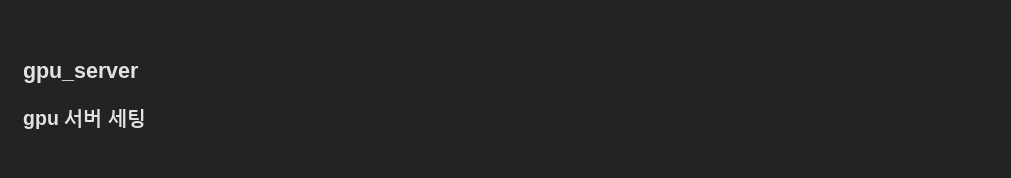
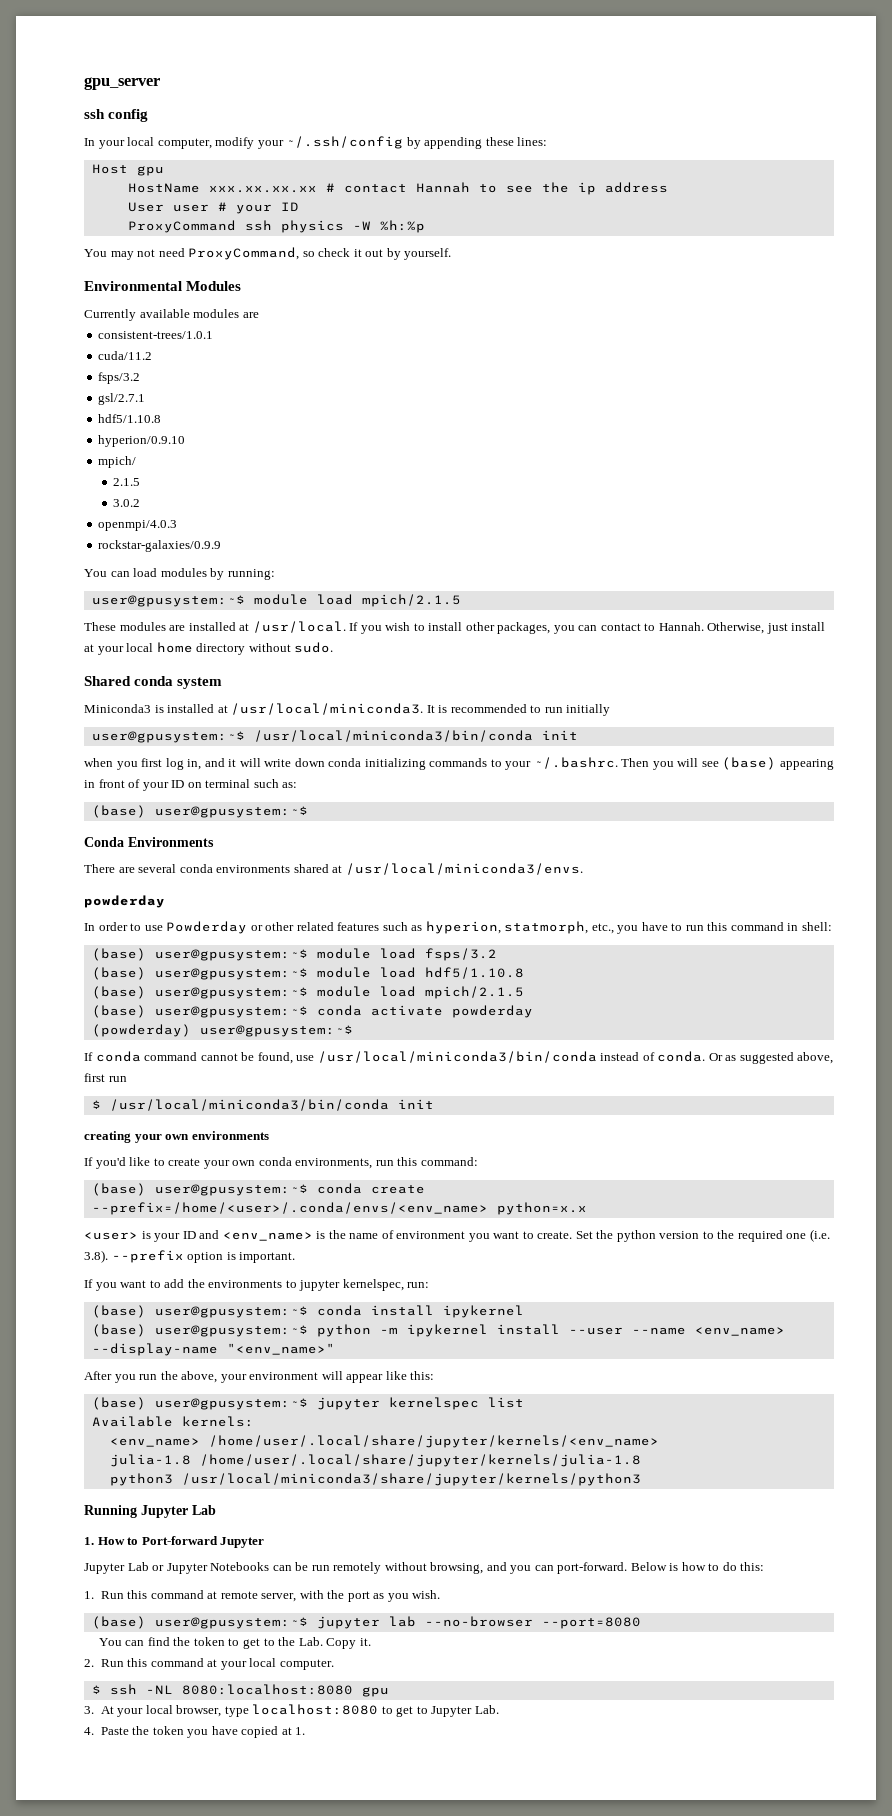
- gpu 서버 세팅
+ ssh config
+ In your local computer, modify your ~/.ssh/config by appending these lines:
+ Host gpu
+ HostName xxx.xx.xx.xx # contact Hannah to see the ip address
+ User user # your ID
+ ProxyCommand ssh physics -W %h:%p
+ You may not need ProxyCommand, so check it out by yourself.
+ Environmental Modules
+ Currently available modules are
+ consistent-trees/1.0.1
+ cuda/11.2
+ fsps/3.2
+ gsl/2.7.1
+ hdf5/1.10.8
+ hyperion/0.9.10
+ mpich/
+ 2.1.5
+ 3.0.2
+ openmpi/4.0.3
+ rockstar-galaxies/0.9.9
+ You can load modules by running:
+ user@gpusystem:~$ module load mpich/2.1.5
+ These modules are installed at /usr/local. If you wish to install other packages, you can contact to Hannah. Otherwise, just install at your local home directory without sudo.
+ Shared conda system
+ Miniconda3 is installed at /usr/local/miniconda3. It is recommended to run initially
+ user@gpusystem:~$ /usr/local/miniconda3/bin/conda init
+ when you first log in, and it will write down conda initializing commands to your ~/.bashrc. Then you will see (base) appearing in front of your ID on terminal such as:
+ (base) user@gpusystem:~$
+ Conda Environments
+ There are several conda environments shared at /usr/local/miniconda3/envs.
+ powderday
+ In order to use Powderday or other related features such as hyperion, statmorph, etc., you have to run this command in shell:
+ (base) user@gpusystem:~$ module load fsps/3.2
+ (base) user@gpusystem:~$ module load hdf5/1.10.8
+ (base) user@gpusystem:~$ module load mpich/2.1.5
+ (base) user@gpusystem:~$ conda activate powderday
+ (powderday) user@gpusystem:~$
+ If conda command cannot be found, use /usr/local/miniconda3/bin/conda instead of conda. Or as suggested above, first run
+ $ /usr/local/miniconda3/bin/conda init
+ creating your own environments
+ If you'd like to create your own conda environments, run this command:
+ (base) user@gpusystem:~$ conda create --prefix=/home/<user>/.conda/envs/<env_name> python=x.x
+ <user> is your ID and <env_name> is the name of environment you want to create. Set the python version to the required one (i.e. 3.8). --prefix option is important.
+ If you want to add the environments to jupyter kernelspec, run:
+ (base) user@gpusystem:~$ conda install ipykernel
+ (base) user@gpusystem:~$ python -m ipykernel install --user --name <env_name> --display-name "<env_name>"
+ After you run the above, your environment will appear like this:
+ (base) user@gpusystem:~$ jupyter kernelspec list
+ Available kernels:
+ <env_name> /home/user/.local/share/jupyter/kernels/<env_name>
+ julia-1.8 /home/user/.local/share/jupyter/kernels/julia-1.8
+ python3 /usr/local/miniconda3/share/jupyter/kernels/python3
+ Running Jupyter Lab
+ 1. How to Port-forward Jupyter
+ Jupyter Lab or Jupyter Notebooks can be run remotely without browsing, and you can port-forward. Below is how to do this:
+ 1. Run this command at remote server, with the port as you wish.
+ (base) user@gpusystem:~$ jupyter lab --no-browser --port=8080
+ You can find the token to get to the Lab. Copy it.
+ 2. Run this command at your local computer.
+ $ ssh -NL 8080:localhost:8080 gpu
+ 3. At your local browser, type localhost:8080 to get to Jupyter Lab.
+ 4. Paste the token you have copied at 1.

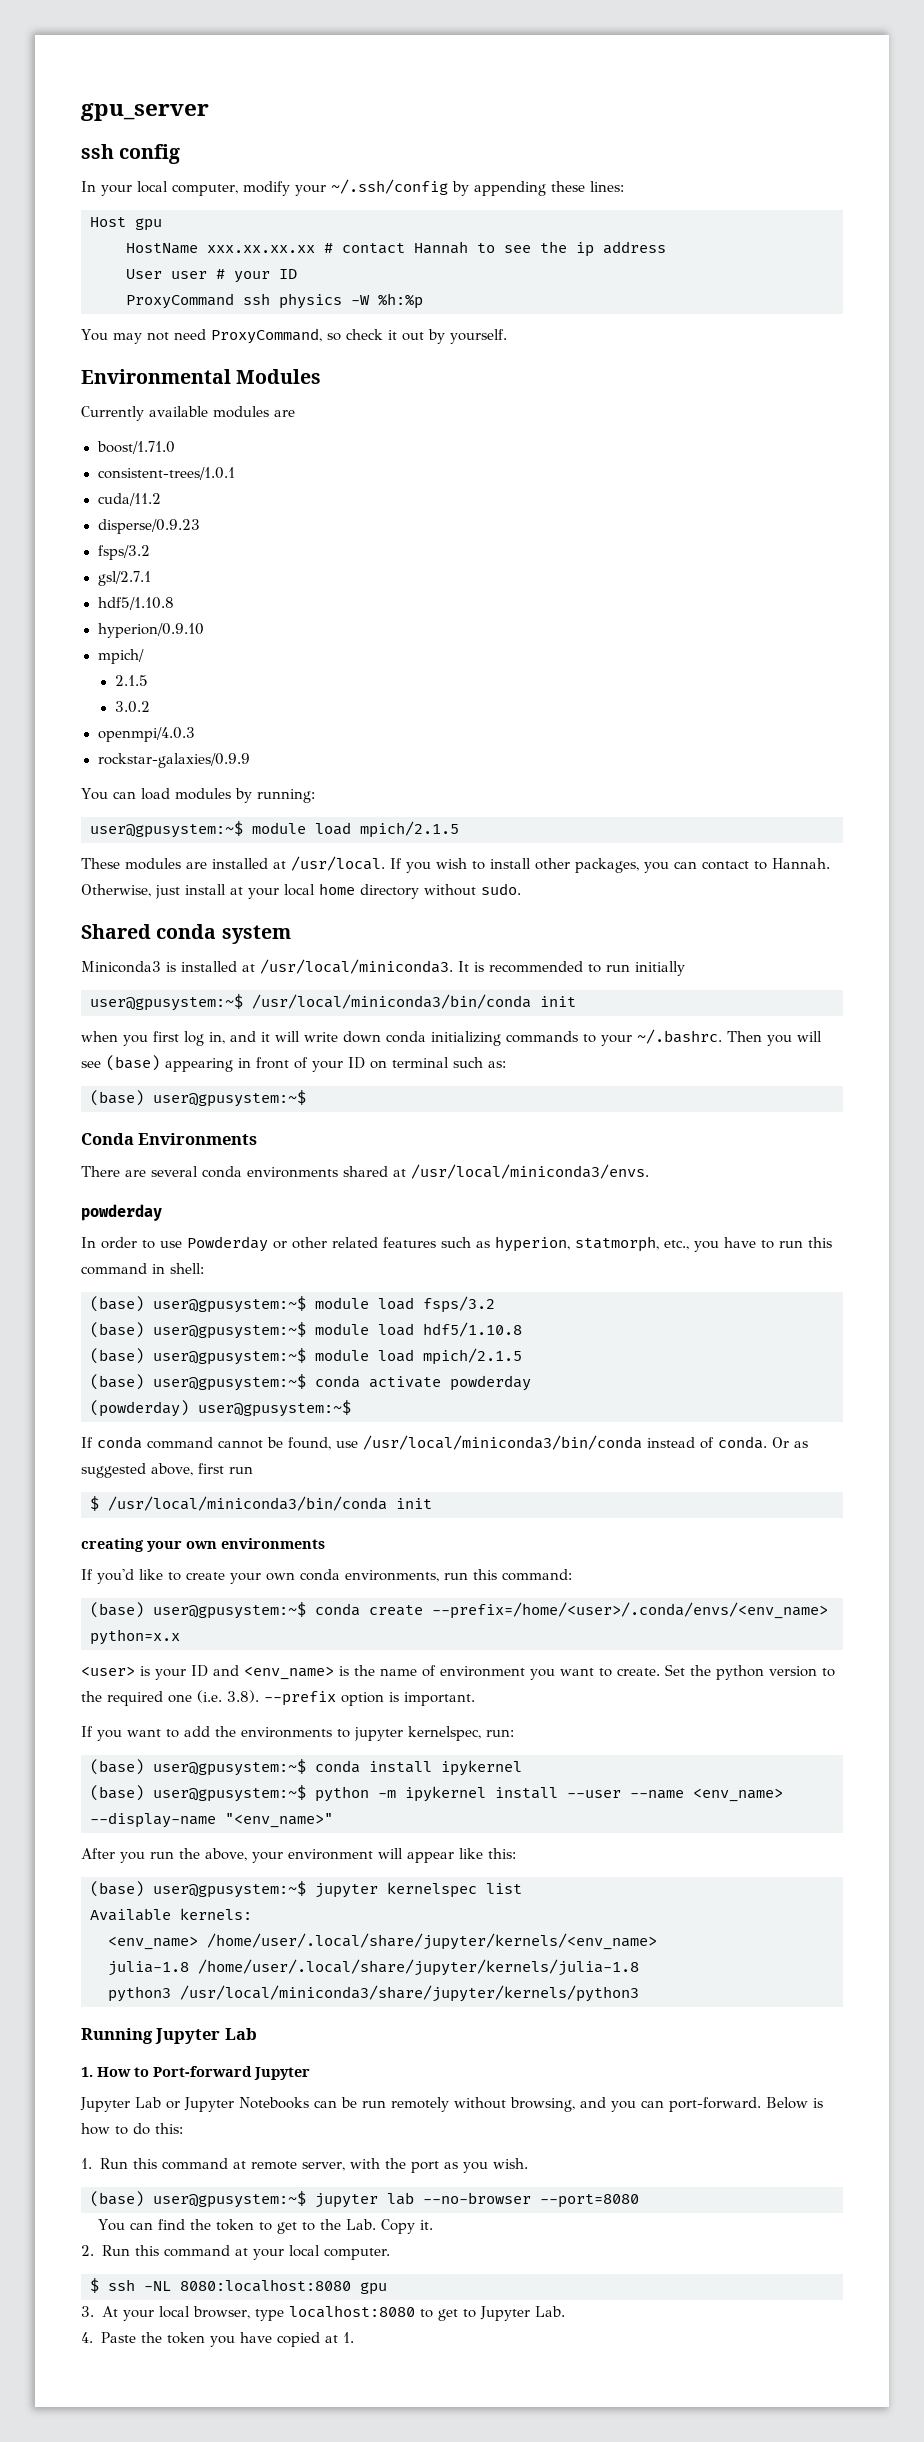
+ boost/1.71.0
+ disperse/0.9.23

